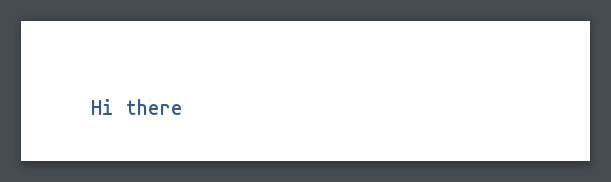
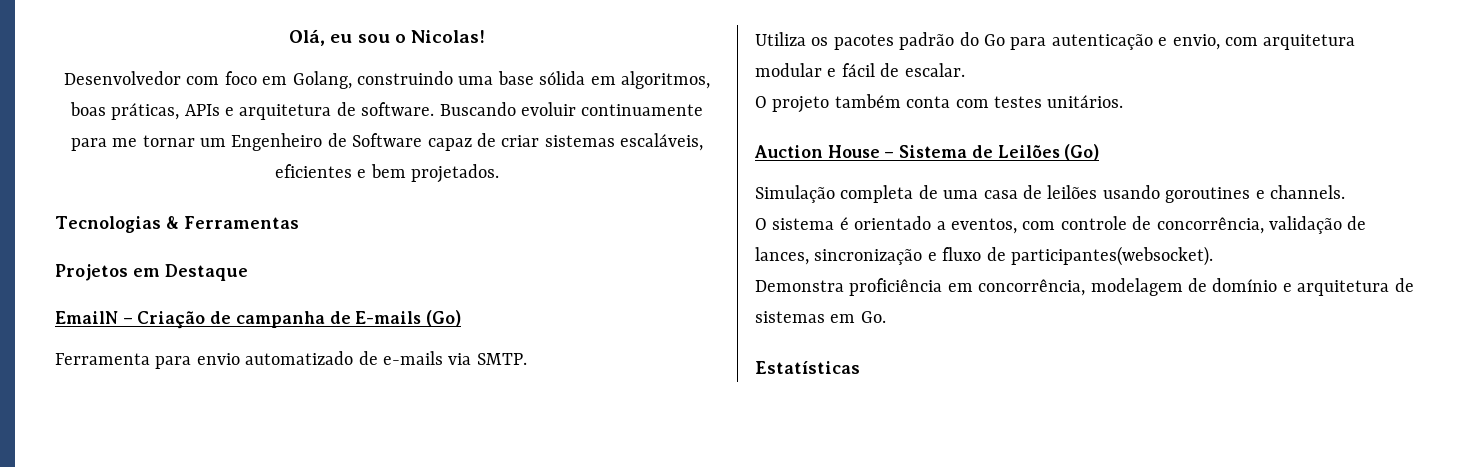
- Hi there
+ Olá, eu sou o Nicolas!
+ Desenvolvedor com foco em Golang, construindo uma base sólida em algoritmos, boas práticas, APIs e arquitetura de software. Buscando evoluir continuamente para me tornar um Engenheiro de Software capaz de criar sistemas escaláveis, eficientes e bem projetados.
+ Tecnologias & Ferramentas
+ Projetos em Destaque
+ EmailN – Criação de campanha de E-mails (Go)
+ Ferramenta para envio automatizado de e-mails via SMTP.
+ Utiliza os pacotes padrão do Go para autenticação e envio, com arquitetura modular e fácil de escalar.
+ O projeto também conta com testes unitários.
+ Auction House – Sistema de Leilões (Go)
+ Simulação completa de uma casa de leilões usando goroutines e channels.
+ O sistema é orientado a eventos, com controle de concorrência, validação de lances, sincronização e fluxo de participantes(websocket).
+ Demonstra proficiência em concorrência, modelagem de domínio e arquitetura de sistemas em Go.
+ Estatísticas

